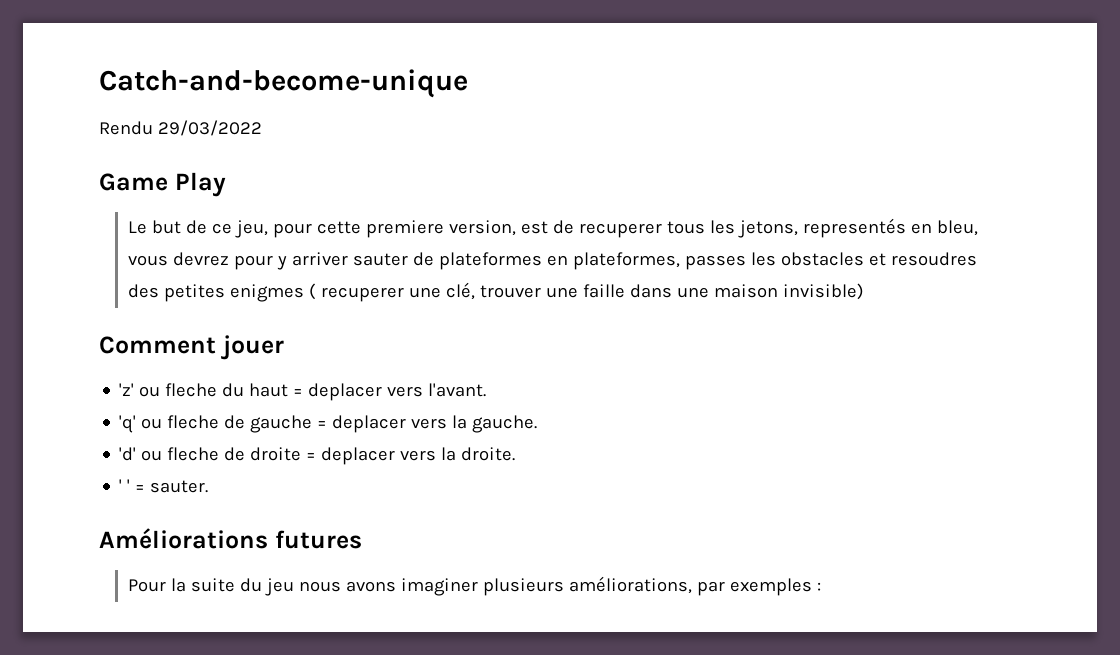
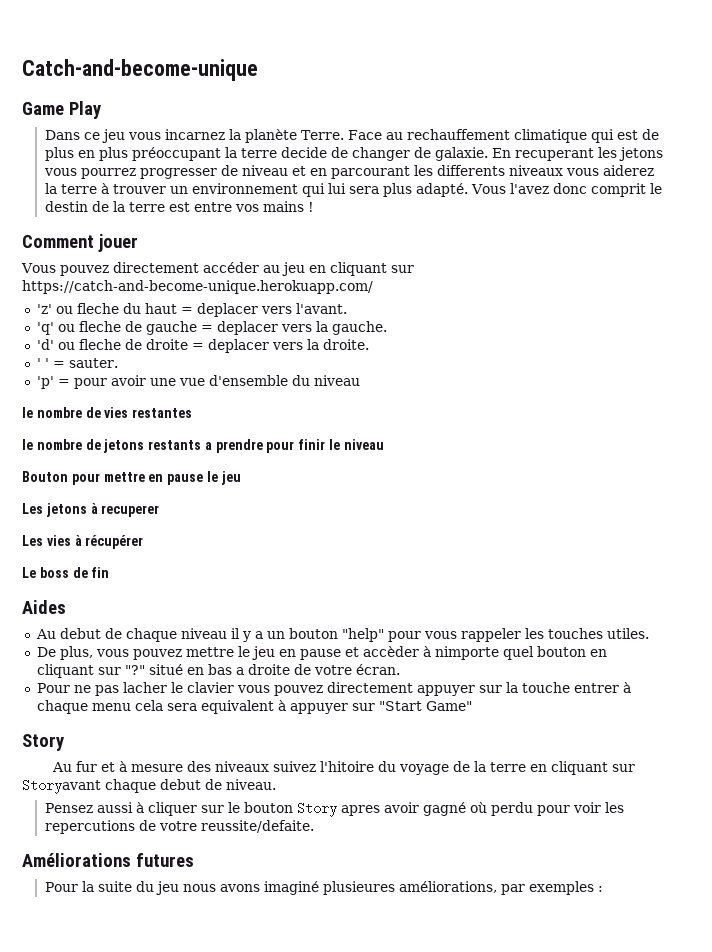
- Rendu 29/03/2022
- Le but de ce jeu, pour cette premiere version, est de recuperer tous les jetons, representés en bleu, vous devrez pour y arriver sauter de plateformes en plateformes, passes les obstacles et resoudres des petites enigmes ( recuperer une clé, trouver une faille dans une maison invisible)
+ Dans ce jeu vous incarnez la planète Terre. Face au rechauffement climatique qui est de plus en plus préoccupant la terre decide de changer de galaxie. En recuperant les jetons vous pourrez progresser de niveau et en parcourant les differents niveaux vous aiderez la terre à trouver un environnement qui lui sera plus adapté. Vous l'avez donc comprit le destin de la terre est entre vos mains !
  Comment jouer
+ Vous pouvez directement accéder au jeu en cliquant sur https://catch-and-become-unique.herokuapp.com/
+ 'p' = pour avoir une vue d'ensemble du niveau
+ le nombre de vies restantes
+ le nombre de jetons restants a prendre pour finir le niveau
+ Bouton pour mettre en pause le jeu
+ Les jetons à recuperer
+ Les vies à récupérer
+ Le boss de fin
+ Aides
+ Au debut de chaque niveau il y a un bouton "help" pour vous rappeler les touches utiles.
+ De plus, vous pouvez mettre le jeu en pause et accèder à nimporte quel bouton en cliquant sur "?" situé en bas a droite de votre écran.
+ Pour ne pas lacher le clavier vous pouvez directement appuyer sur la touche entrer à chaque menu cela sera equivalent à appuyer sur "Start Game"
+ Story
+ Au fur et à mesure des niveaux suivez l'hitoire du voyage de la terre en cliquant sur Storyavant chaque debut de niveau.
+ Pensez aussi à cliquer sur le bouton Story apres avoir gagné où perdu pour voir les repercutions de votre reussite/defaite.
- Pour la suite du jeu nous avons imaginer plusieurs améliorations, par exemples :
+ Pour la suite du jeu nous avons imaginé plusieures améliorations, par exemples :

